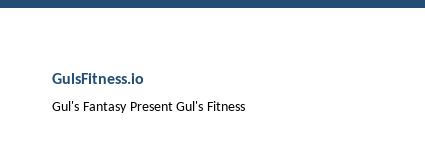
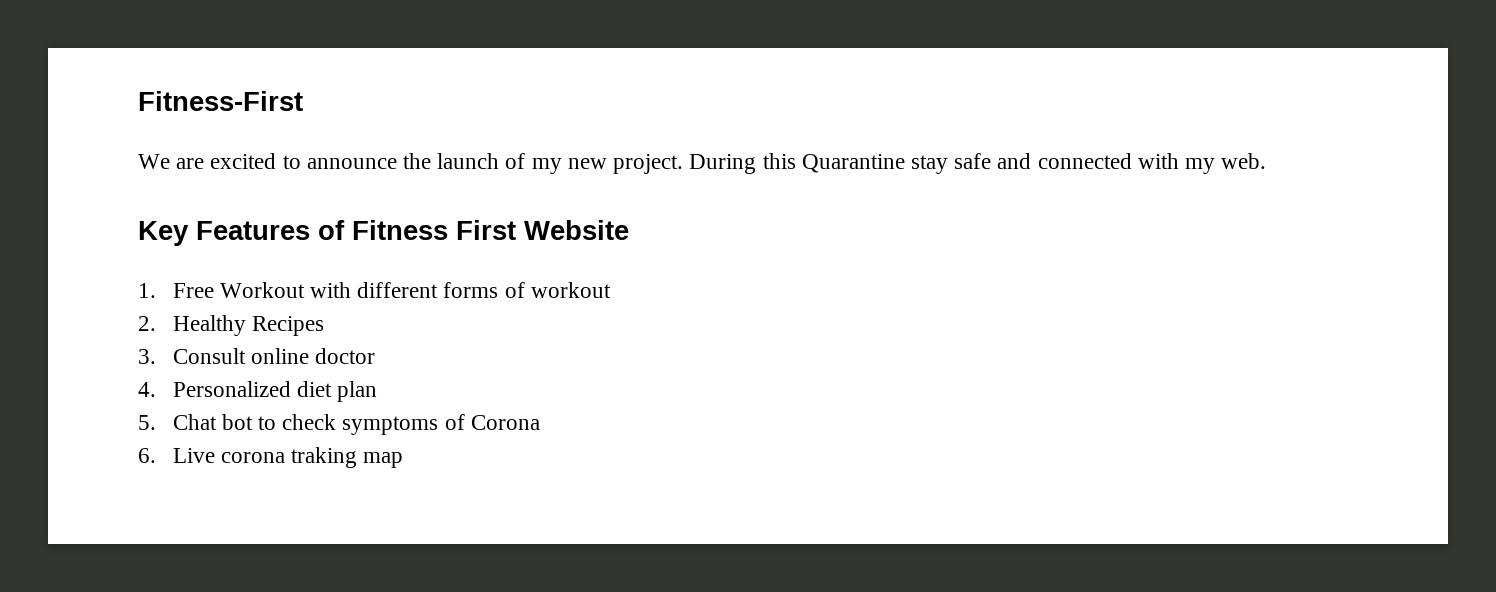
- GulsFitness.io
- Gul's Fantasy Present Gul's Fitness
+ Fitness-First
+ We are excited to announce the launch of my new project. During this Quarantine stay safe and connected with my web.
+ Key Features of Fitness First Website
+ 1. Free Workout with different forms of workout
+ 2. Healthy Recipes
+ 3. Consult online doctor
+ 4. Personalized diet plan
+ 5. Chat bot to check symptoms of Corona
+ 6. Live corona traking map

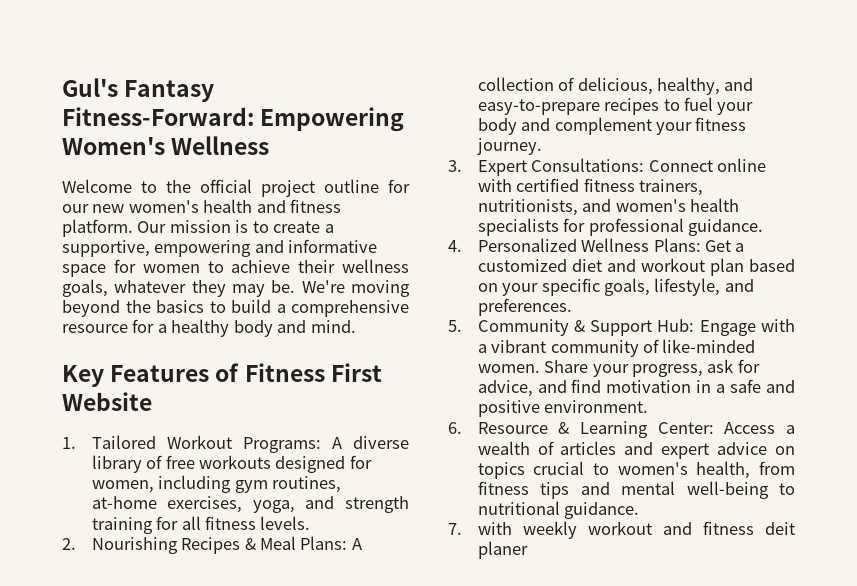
- Fitness-First
- We are excited to announce the launch of my new project. During this Quarantine stay safe and connected with my web.
+ Gul's Fantasy Fitness-Forward: Empowering Women's Wellness
+ Welcome to the official project outline for our new women's health and fitness platform. Our mission is to create a supportive, empowering and informative space for women to achieve their wellness goals, whatever they may be. We're moving beyond the basics to build a comprehensive resource for a healthy body and mind.
- 1. Free Workout with different forms of workout
+ 1. Tailored Workout Programs: A diverse library of free workouts designed for women, including gym routines, at-home exercises, yoga, and strength training for all fitness levels.
- 2. Healthy Recipes
- 3. Consult online doctor
- 4. Personalized diet plan
- 5. Chat bot to check symptoms of Corona
- 6. Live corona traking map
+ 2. Nourishing Recipes & Meal Plans: A collection of delicious, healthy, and easy-to-prepare recipes to fuel your body and complement your fitness journey.
+ 3. Expert Consultations: Connect online with certified fitness trainers, nutritionists, and women's health specialists for professional guidance.
+ 4. Personalized Wellness Plans: Get a customized diet and workout plan based on your specific goals, lifestyle, and preferences.
+ 5. Community & Support Hub: Engage with a vibrant community of like-minded women. Share your progress, ask for advice, and find motivation in a safe and positive environment.
+ 6. Resource & Learning Center: Access a wealth of articles and expert advice on topics crucial to women's health, from fitness tips and mental well-being to nutritional guidance.
+ 7. with weekly workout and fitness deit planer

